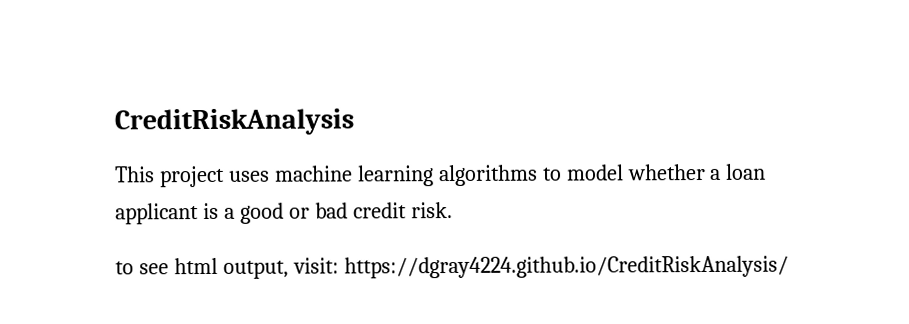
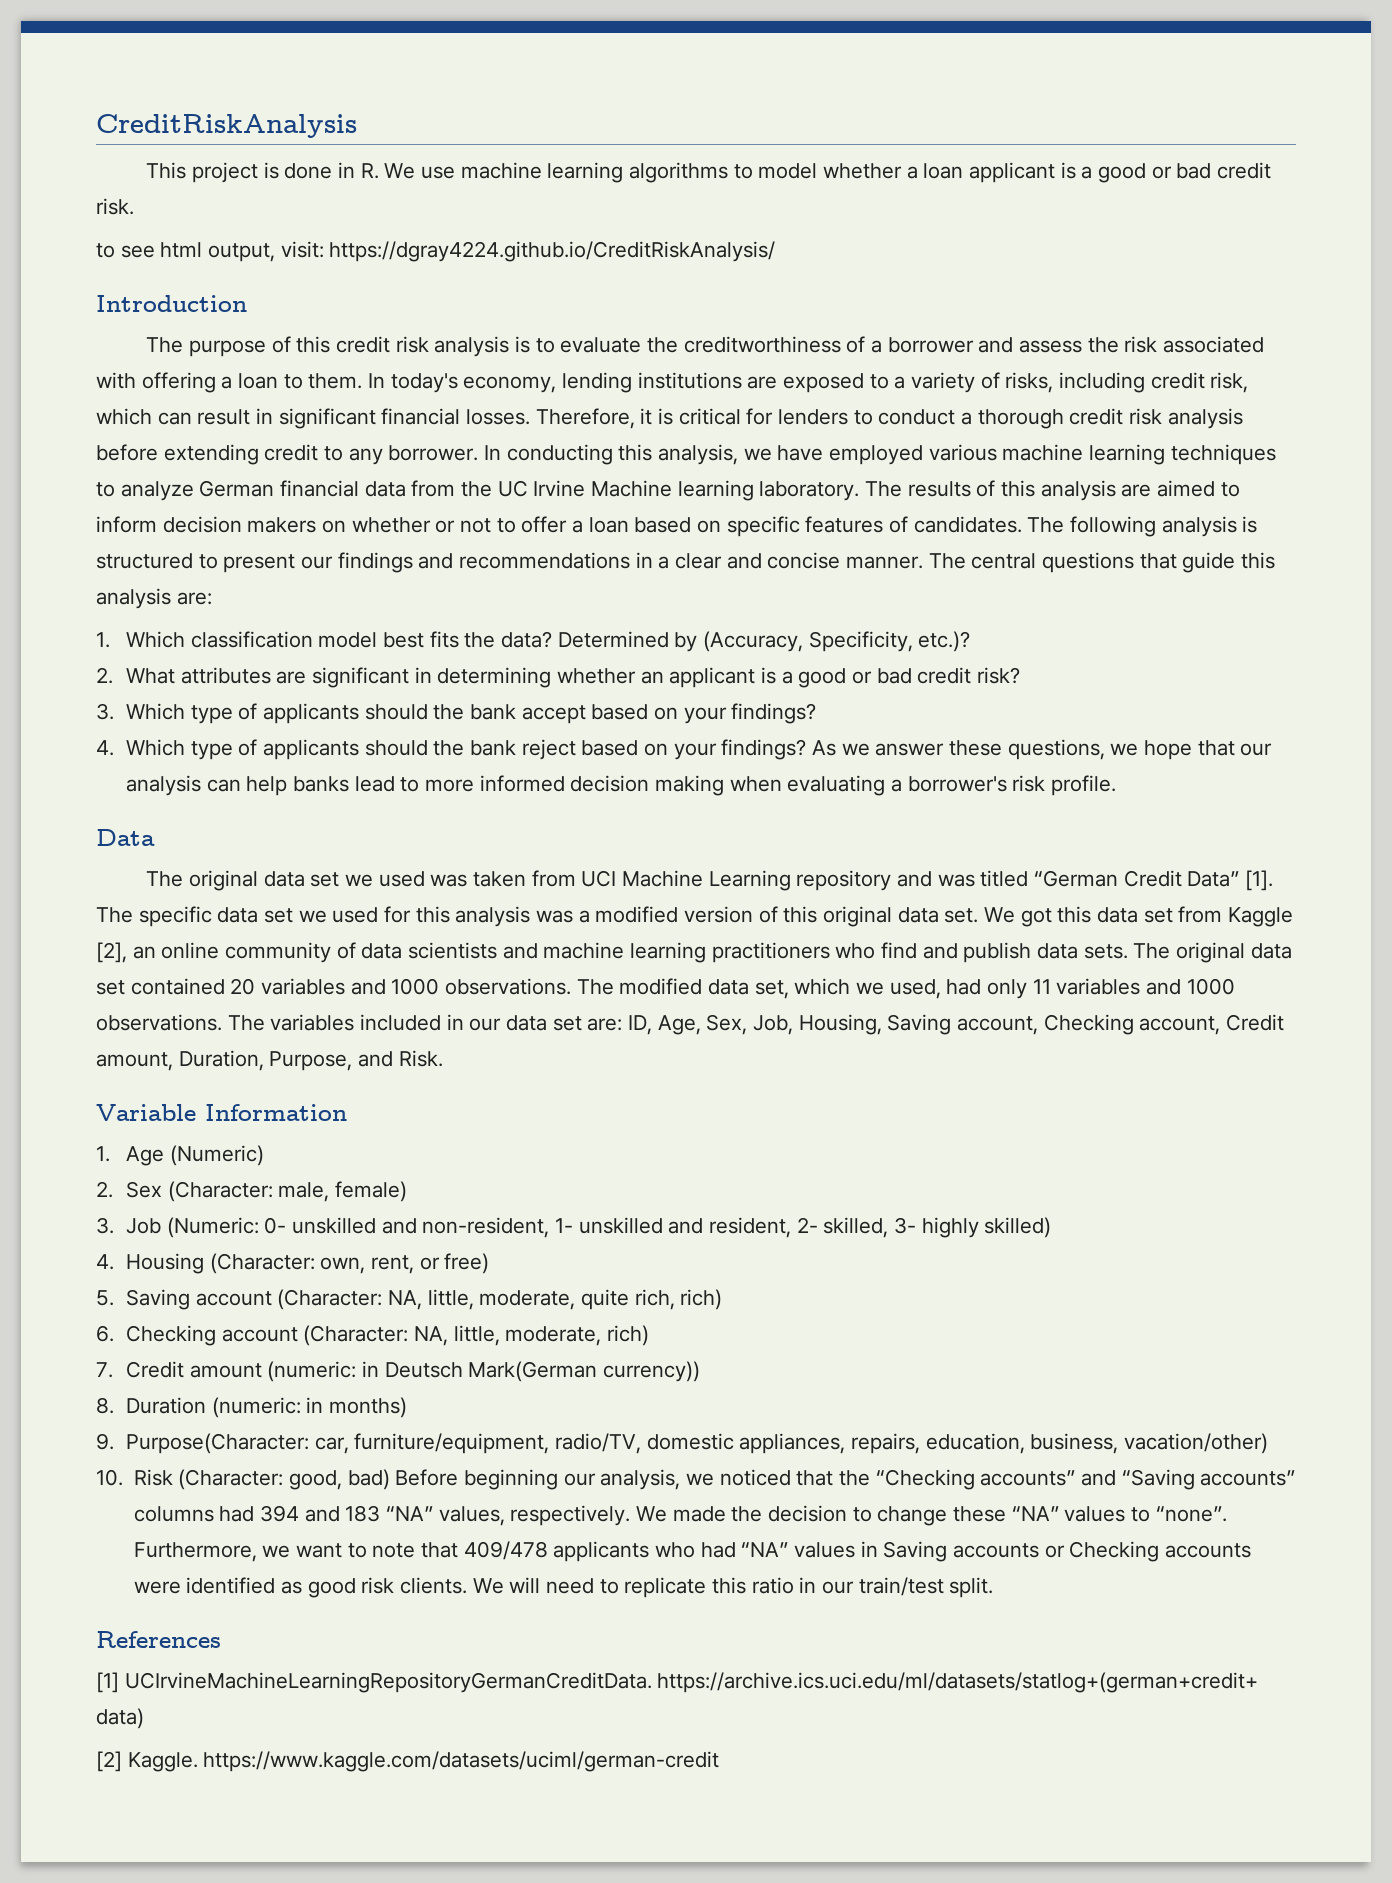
- This project uses machine learning algorithms to model whether a loan applicant is a good or bad credit risk.
+ This project is done in R. We use machine learning algorithms to model whether a loan applicant is a good or bad credit risk.
+ Introduction
+ The purpose of this credit risk analysis is to evaluate the creditworthiness of a borrower and assess the risk associated with offering a loan to them. In today's economy, lending institutions are exposed to a variety of risks, including credit risk, which can result in significant financial losses. Therefore, it is critical for lenders to conduct a thorough credit risk analysis before extending credit to any borrower. In conducting this analysis, we have employed various machine learning techniques to analyze German financial data from the UC Irvine Machine learning laboratory. The results of this analysis are aimed to inform decision makers on whether or not to offer a loan based on specific features of candidates. The following analysis is structured to present our findings and recommendations in a clear and concise manner. The central questions that guide this analysis are:
+ 1. Which classification model best fits the data? Determined by (Accuracy, Specificity, etc.)?
+ 2. What attributes are significant in determining whether an applicant is a good or bad credit risk?
+ 3. Which type of applicants should the bank accept based on your findings?
+ 4. Which type of applicants should the bank reject based on your findings? As we answer these questions, we hope that our analysis can help banks lead to more informed decision making when evaluating a borrower's risk profile.
+ Data
+ The original data set we used was taken from UCI Machine Learning repository and was titled “German Credit Data” [1]. The specific data set we used for this analysis was a modified version of this original data set. We got this data set from Kaggle [2], an online community of data scientists and machine learning practitioners who find and publish data sets. The original data set contained 20 variables and 1000 observations. The modified data set, which we used, had only 11 variables and 1000 observations. The variables included in our data set are: ID, Age, Sex, Job, Housing, Saving account, Checking account, Credit amount, Duration, Purpose, and Risk.
+ Variable Information
+ 1. Age (Numeric)
+ 2. Sex (Character: male, female)
+ 3. Job (Numeric: 0- unskilled and non-resident, 1- unskilled and resident, 2- skilled, 3- highly skilled)
+ 4. Housing (Character: own, rent, or free)
+ 5. Saving account (Character: NA, little, moderate, quite rich, rich)
+ 6. Checking account (Character: NA, little, moderate, rich)
+ 7. Credit amount (numeric: in Deutsch Mark(German currency))
+ 8. Duration (numeric: in months)
+ 9. Purpose(Character: car, furniture/equipment, radio/TV, domestic appliances, repairs, education, business, vacation/other)
+ 10. Risk (Character: good, bad) Before beginning our analysis, we noticed that the “Checking accounts” and “Saving accounts” columns had 394 and 183 “NA” values, respectively. We made the decision to change these “NA” values to “none”. Furthermore, we want to note that 409/478 applicants who had “NA” values in Saving accounts or Checking accounts were identified as good risk clients. We will need to replicate this ratio in our train/test split.
+ References
+ [1] UCIrvineMachineLearningRepositoryGermanCreditData. https://archive.ics.uci.edu/ml/datasets/statlog+(german+credit+ data)
+ [2] Kaggle. https://www.kaggle.com/datasets/uciml/german-credit

